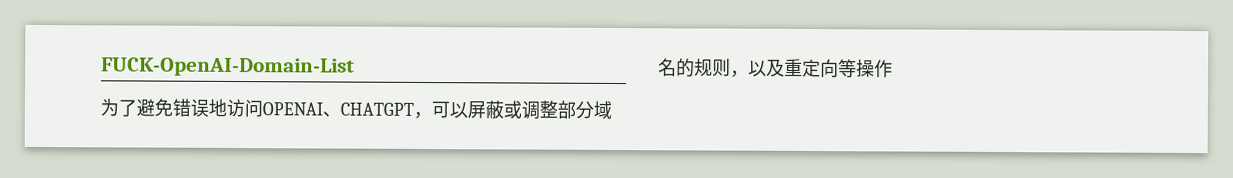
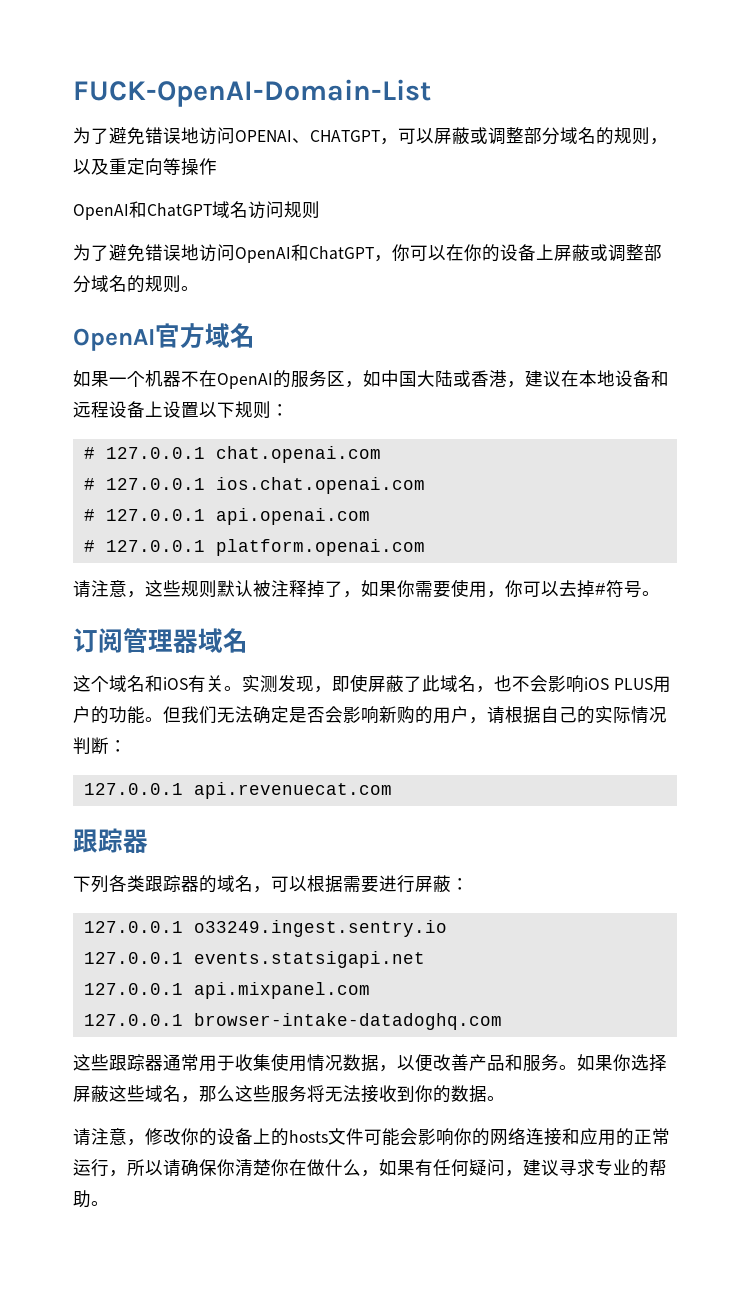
+ OpenAI和ChatGPT域名访问规则
+ 为了避免错误地访问OpenAI和ChatGPT，你可以在你的设备上屏蔽或调整部分域名的规则。
+ OpenAI官方域名
+ 如果一个机器不在OpenAI的服务区，如中国大陆或香港，建议在本地设备和远程设备上设置以下规则：
+ # 127.0.0.1 chat.openai.com
+ # 127.0.0.1 ios.chat.openai.com
+ # 127.0.0.1 api.openai.com
+ # 127.0.0.1 platform.openai.com
+ 请注意，这些规则默认被注释掉了，如果你需要使用，你可以去掉#符号。
+ 订阅管理器域名
+ 这个域名和iOS有关。实测发现，即使屏蔽了此域名，也不会影响iOS PLUS用户的功能。但我们无法确定是否会影响新购的用户，请根据自己的实际情况判断：
+ 127.0.0.1 api.revenuecat.com
+ 跟踪器
+ 下列各类跟踪器的域名，可以根据需要进行屏蔽：
+ 127.0.0.1 o33249.ingest.sentry.io
+ 127.0.0.1 events.statsigapi.net
+ 127.0.0.1 api.mixpanel.com
+ 127.0.0.1 browser-intake-datadoghq.com
+ 这些跟踪器通常用于收集使用情况数据，以便改善产品和服务。如果你选择屏蔽这些域名，那么这些服务将无法接收到你的数据。
+ 请注意，修改你的设备上的hosts文件可能会影响你的网络连接和应用的正常运行，所以请确保你清楚你在做什么，如果有任何疑问，建议寻求专业的帮助。

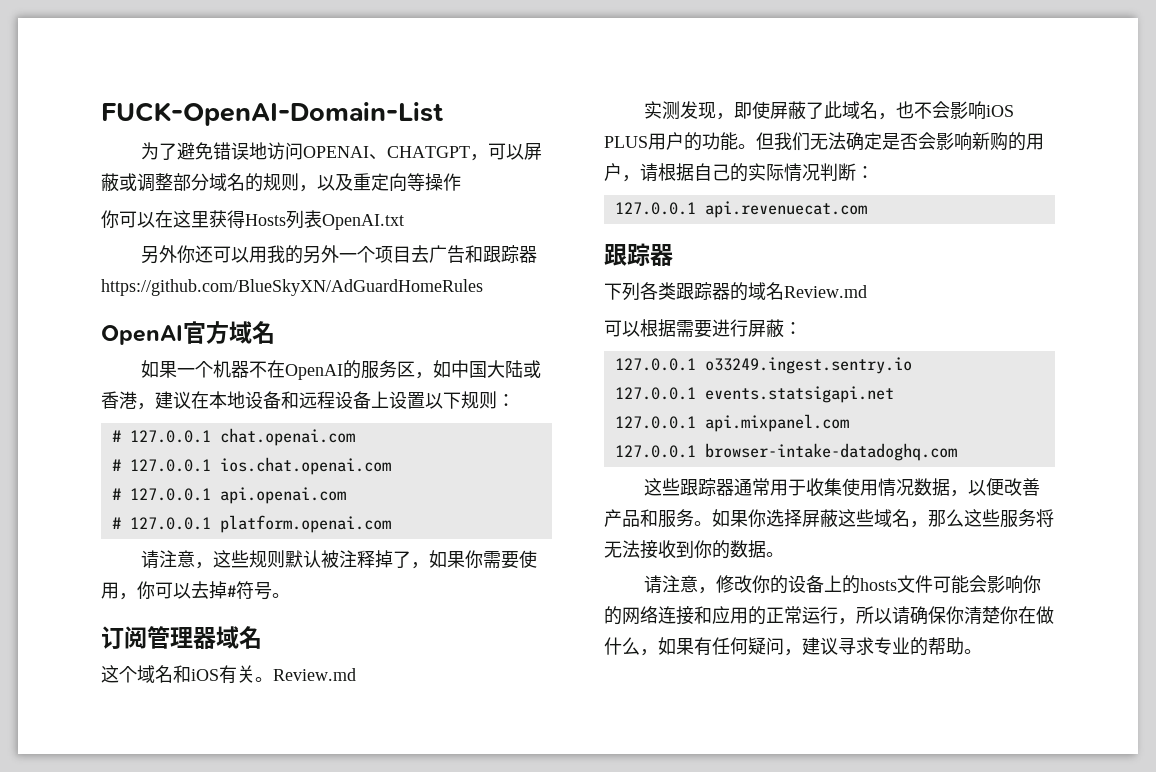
- OpenAI和ChatGPT域名访问规则
- 为了避免错误地访问OpenAI和ChatGPT，你可以在你的设备上屏蔽或调整部分域名的规则。
+ 你可以在这里获得Hosts列表OpenAI.txt
+ 另外你还可以用我的另外一个项目去广告和跟踪器https://github.com/BlueSkyXN/AdGuardHomeRules
- 这个域名和iOS有关。实测发现，即使屏蔽了此域名，也不会影响iOS PLUS用户的功能。
+ 这个域名和iOS有关。Review.md
+ 实测发现，即使屏蔽了此域名，也不会影响iOS PLUS用户的功能。
- 下列各类跟踪器的域名，可以根据需要进行屏蔽：
+ 下列各类跟踪器的域名Review.md
+ 可以根据需要进行屏蔽：

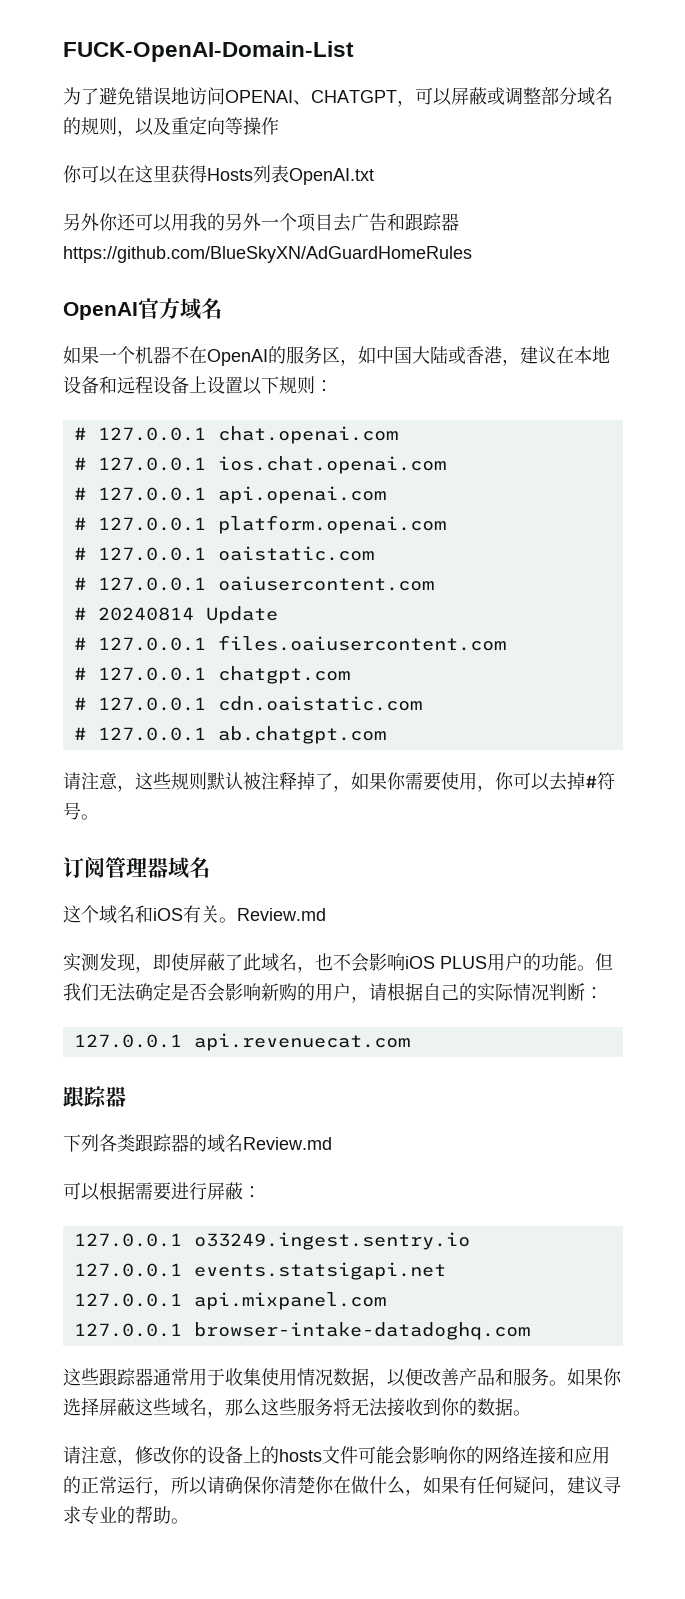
+ # 127.0.0.1 oaistatic.com
+ # 127.0.0.1 oaiusercontent.com
+ # 20240814 Update
+ # 127.0.0.1 files.oaiusercontent.com
+ # 127.0.0.1 chatgpt.com
+ # 127.0.0.1 cdn.oaistatic.com
+ # 127.0.0.1 ab.chatgpt.com

